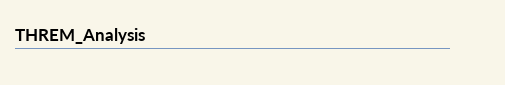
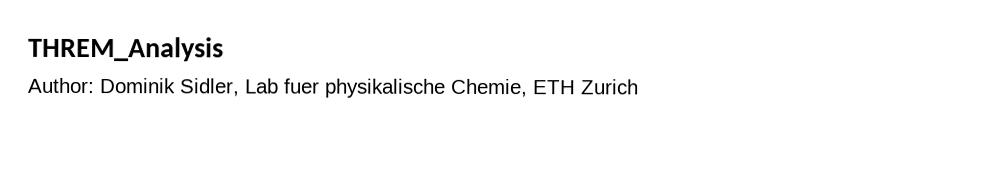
+ Author: Dominik Sidler, Lab fuer physikalische Chemie, ETH Zurich

